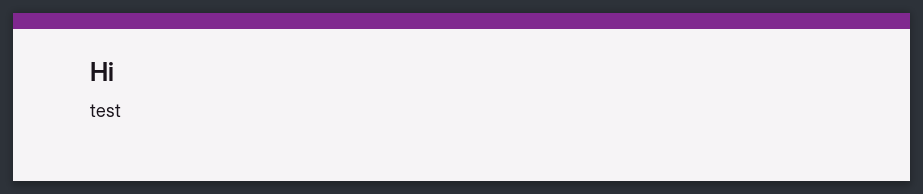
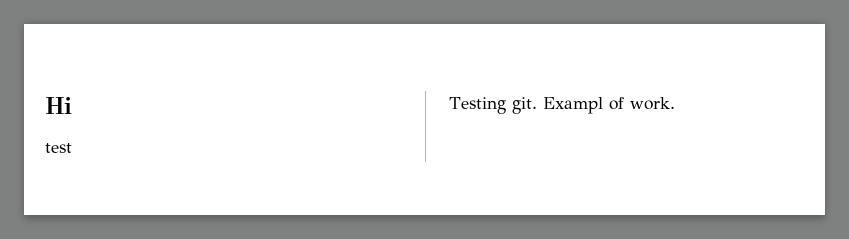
+ Testing git. Exampl of work.

